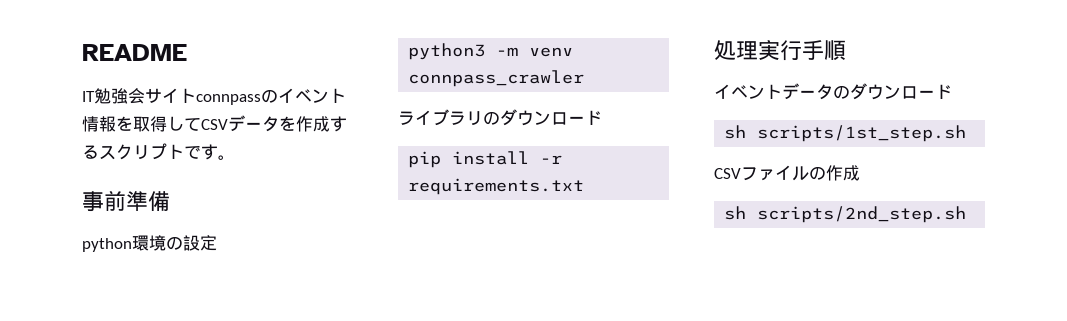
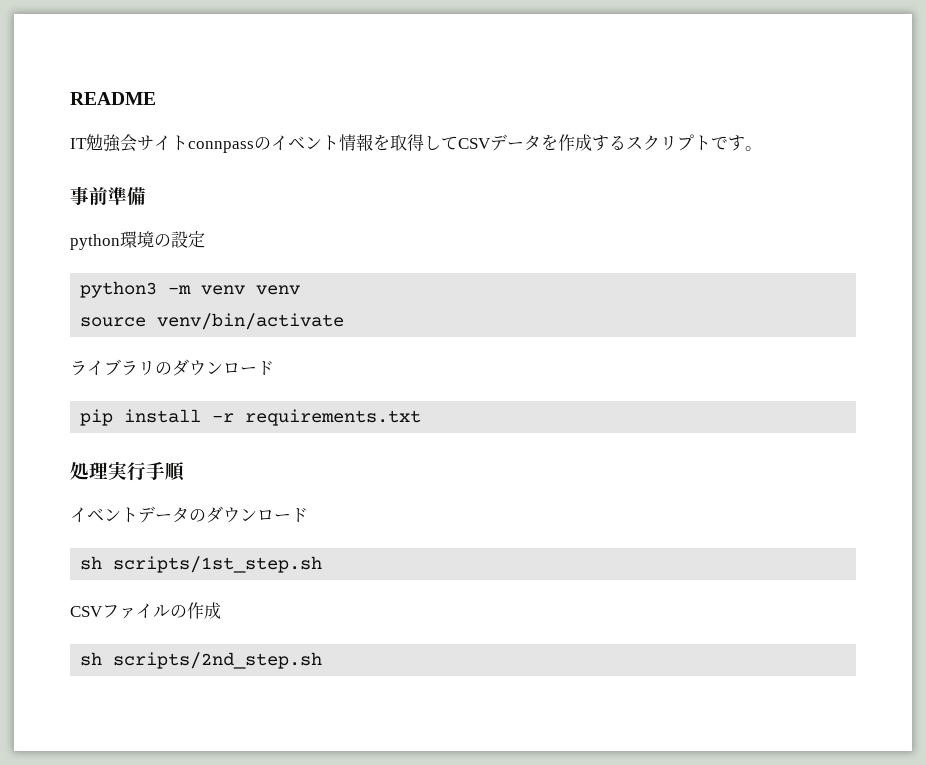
- python3 -m venv connpass_crawler
+ python3 -m venv venv
+ source venv/bin/activate

